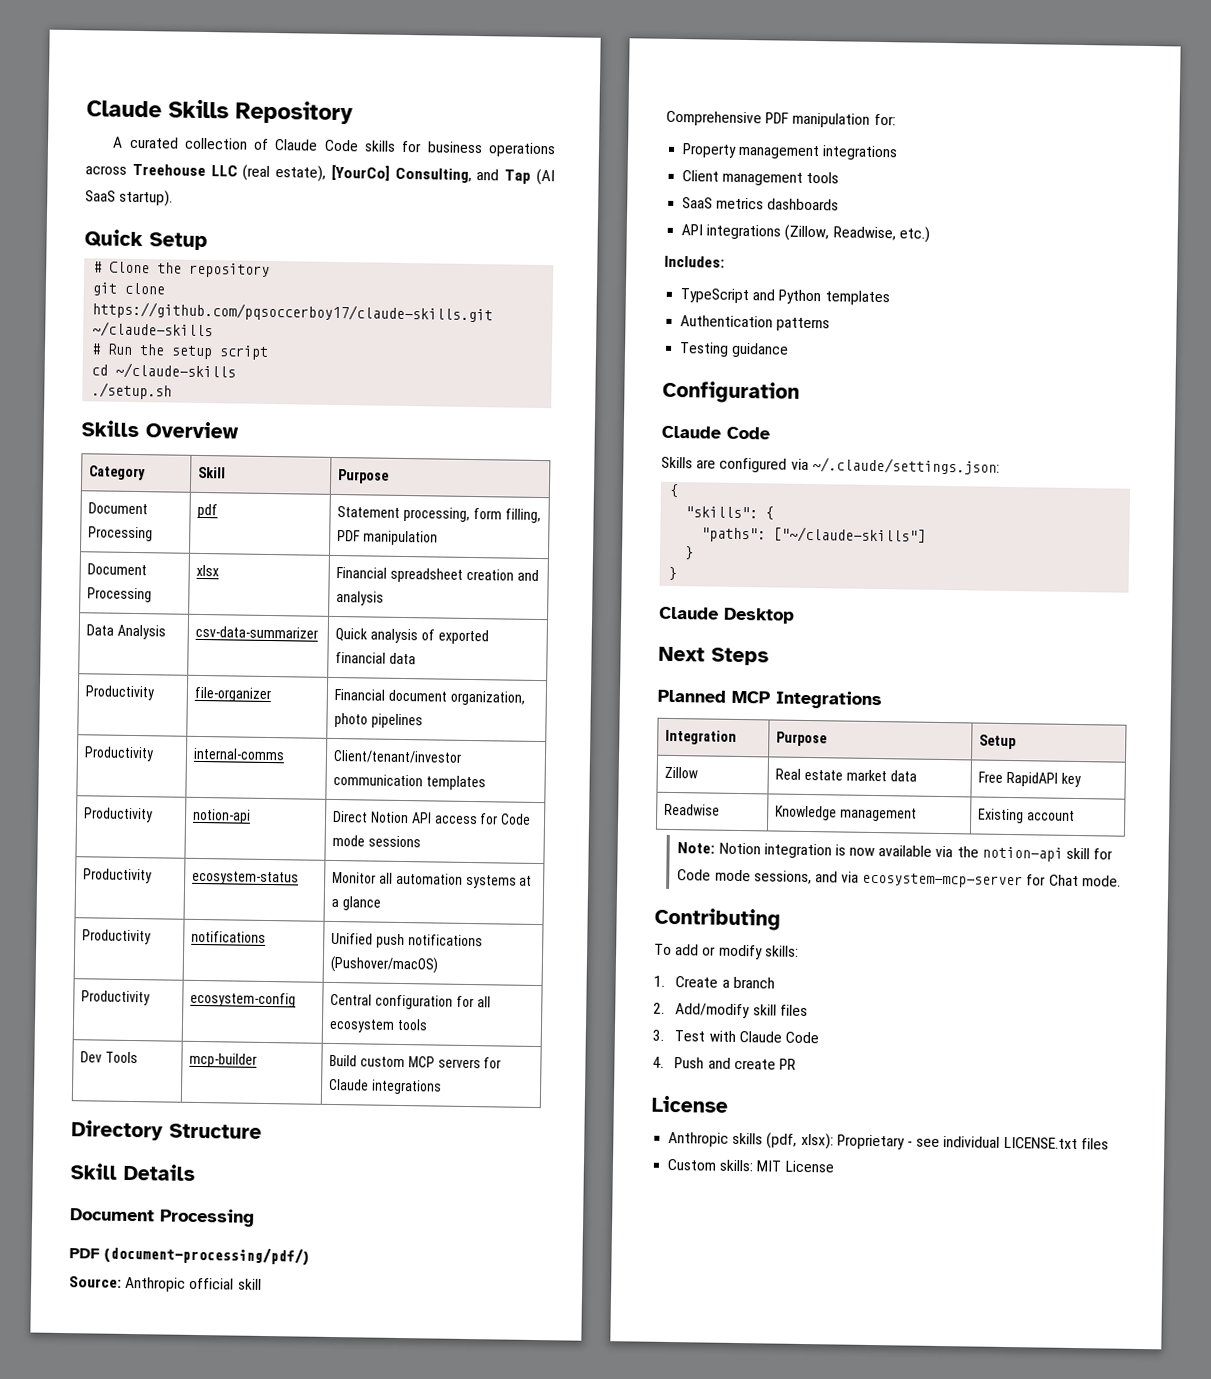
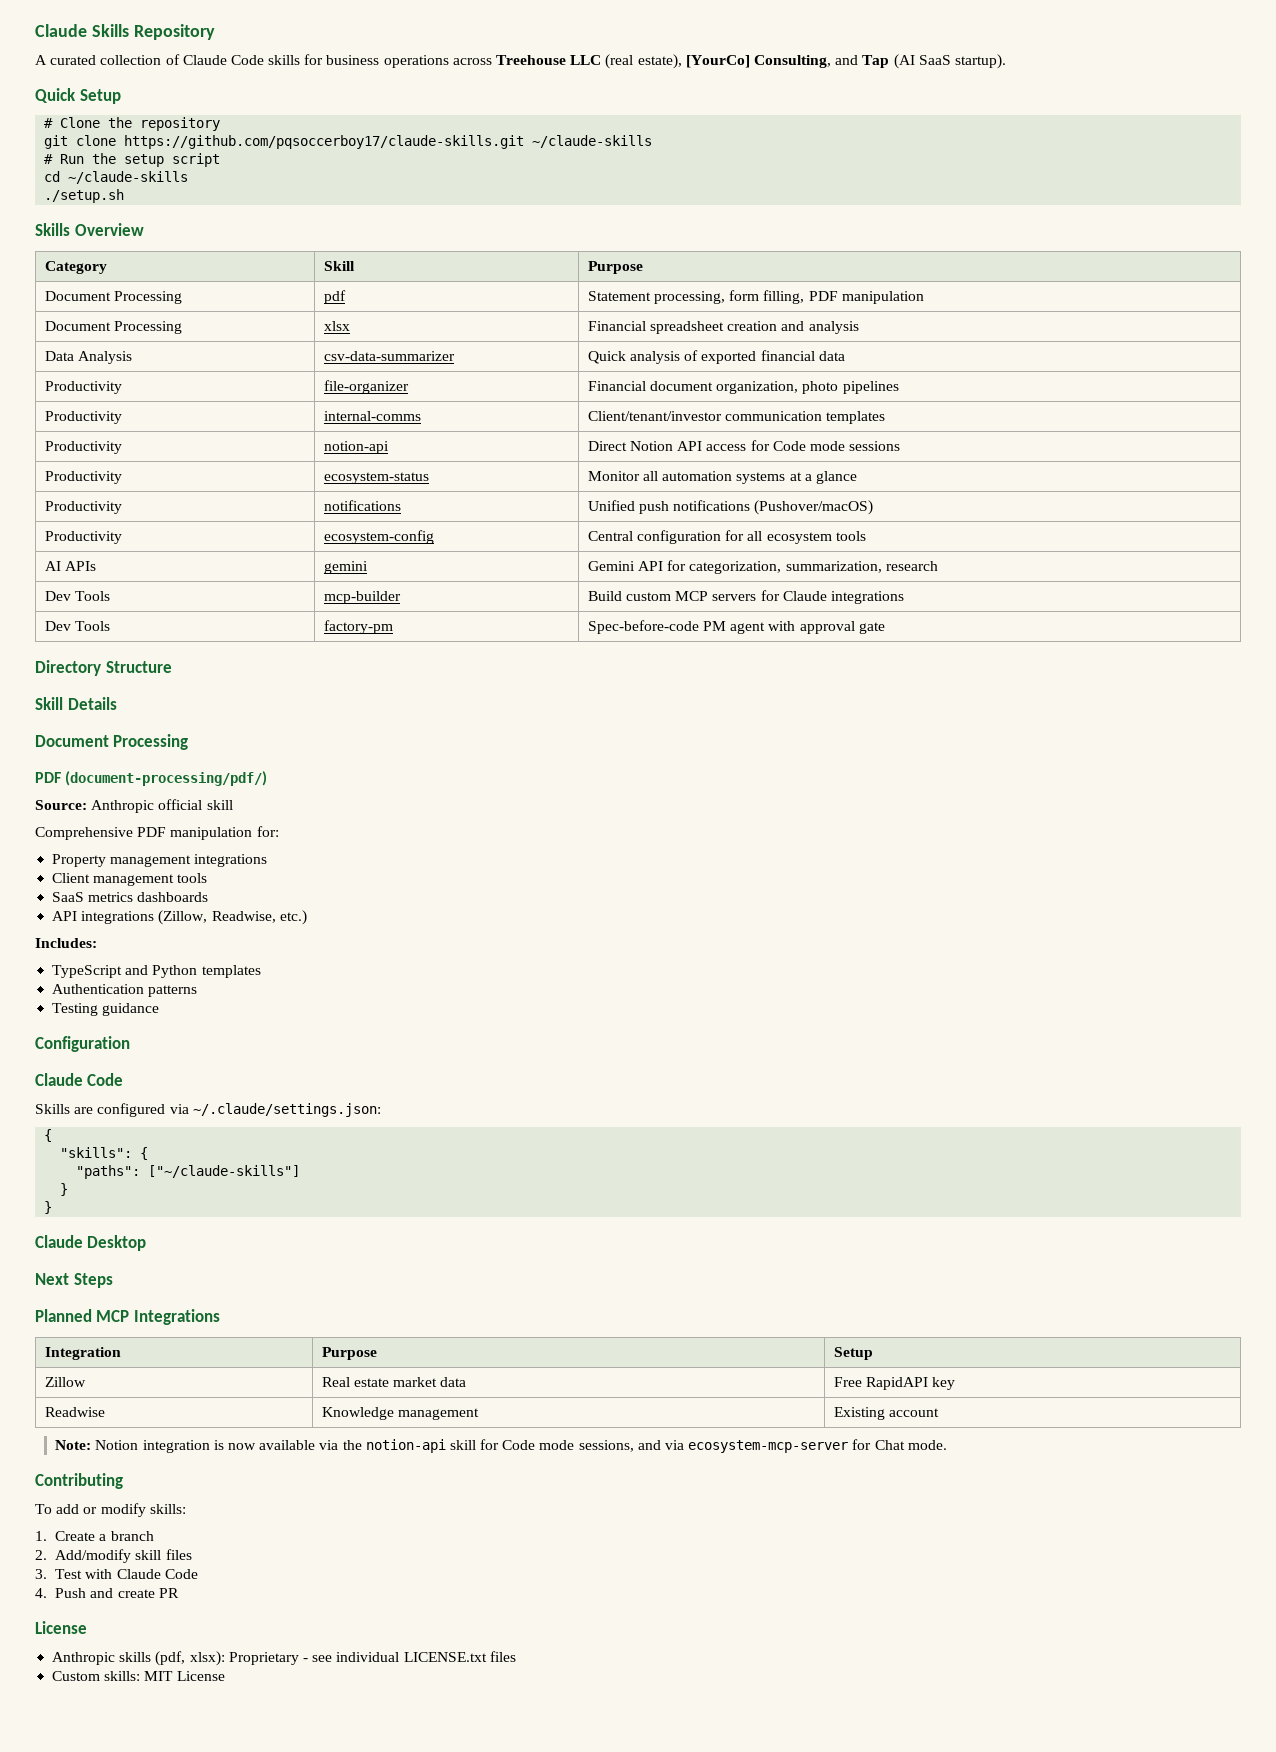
+ AI APIs | gemini | Gemini API for categorization, summarization, research
+ Dev Tools | factory-pm | Spec-before-code PM agent with approval gate

